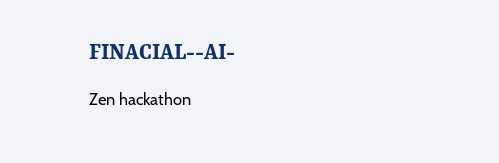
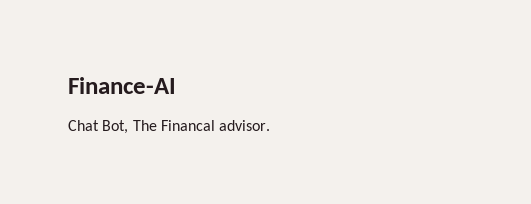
- FINACIAL--AI-
- Zen hackathon
+ Finance-AI
+ Chat Bot, The Financal advisor.

